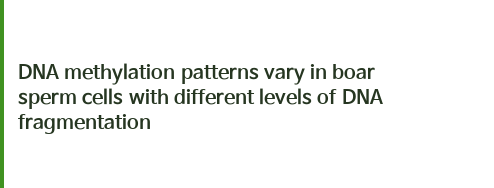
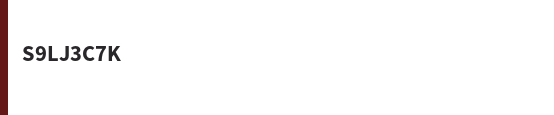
- DNA methylation patterns vary in boar sperm cells with different levels of DNA fragmentation
+ S9LJ3C7K

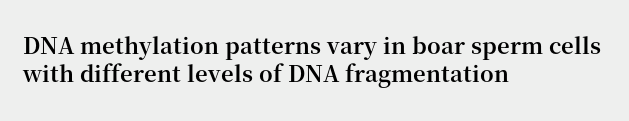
- S9LJ3C7K
+ DNA methylation patterns vary in boar sperm cells with different levels of DNA fragmentation

